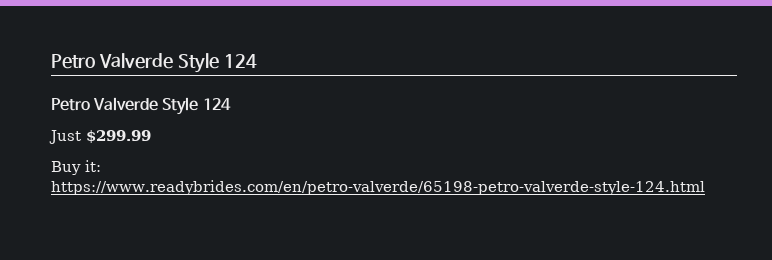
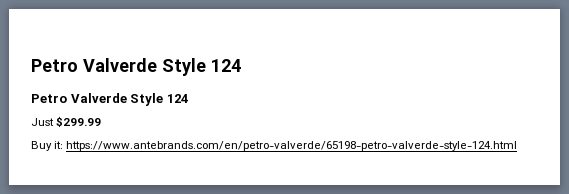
- Buy it: https://www.readybrides.com/en/petro-valverde/65198-petro-valverde-style-124.html
+ Buy it: https://www.antebrands.com/en/petro-valverde/65198-petro-valverde-style-124.html

